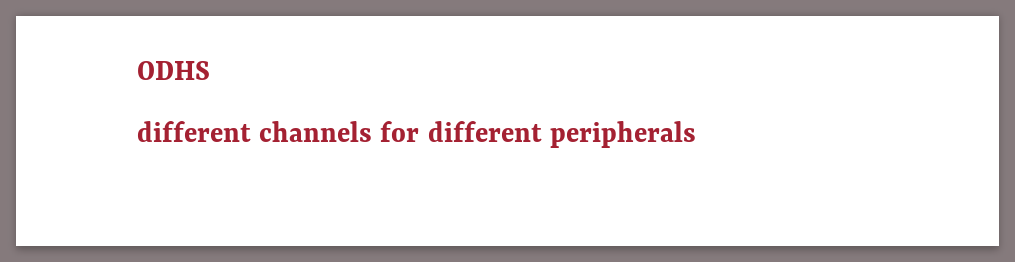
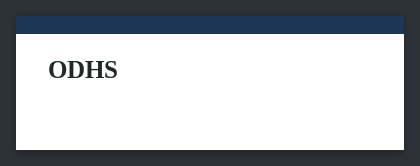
- different channels for different peripherals

